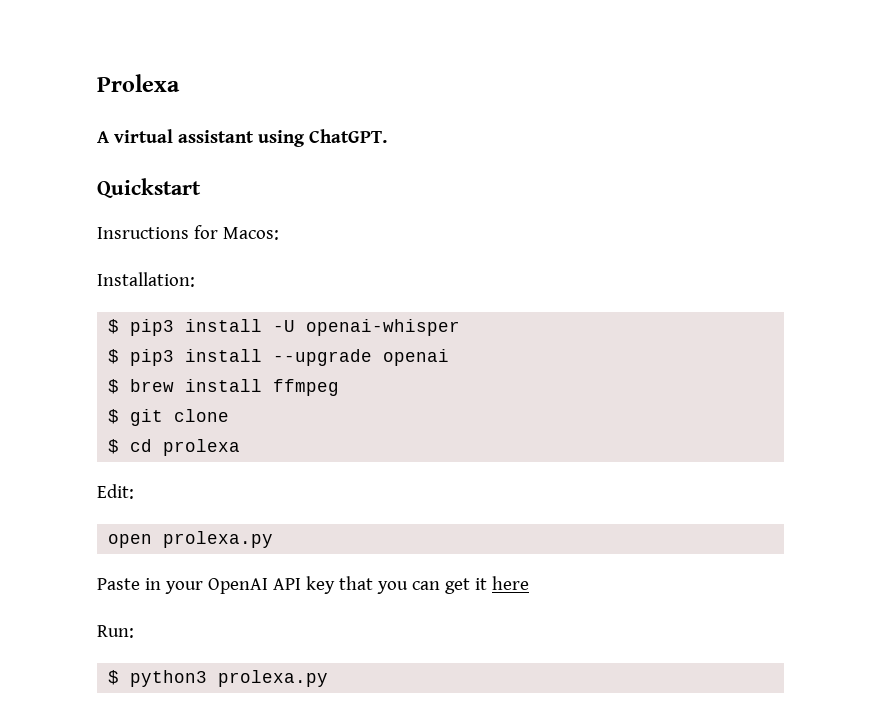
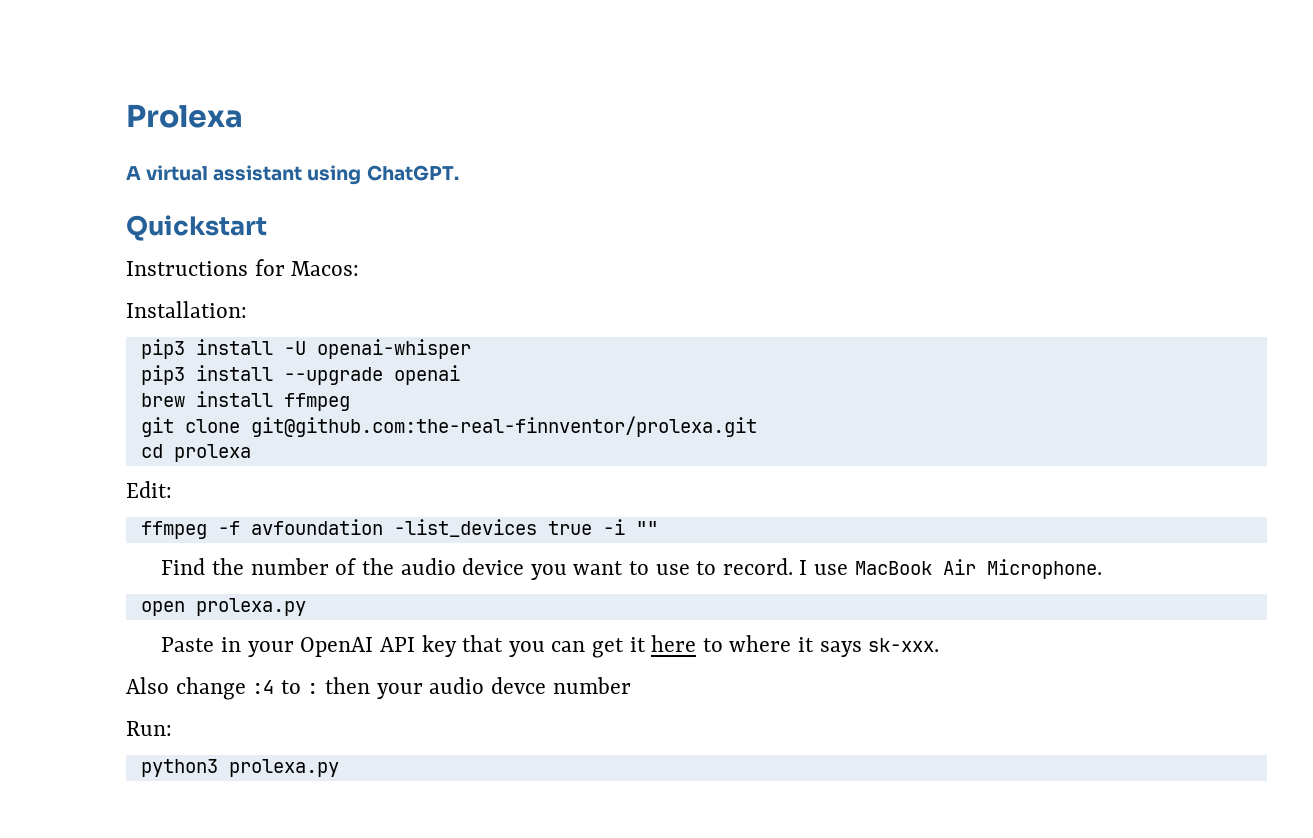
- Insructions for Macos:
+ Instructions for Macos:
- $ pip3 install -U openai-whisper
+ pip3 install -U openai-whisper
- $ pip3 install --upgrade openai
+ pip3 install --upgrade openai
- $ brew install ffmpeg
+ brew install ffmpeg
- $ git clone
- $ cd prolexa
+ git clone git@github.com:the-real-finnventor/prolexa.git
+ cd prolexa
+ ffmpeg -f avfoundation -list_devices true -i ""
+ Find the number of the audio device you want to use to record. I use MacBook Air Microphone.
- Paste in your OpenAI API key that you can get it here
+ Paste in your OpenAI API key that you can get it here to where it says sk-xxx.
+ Also change :4 to : then your audio devce number
- $ python3 prolexa.py
+ python3 prolexa.py

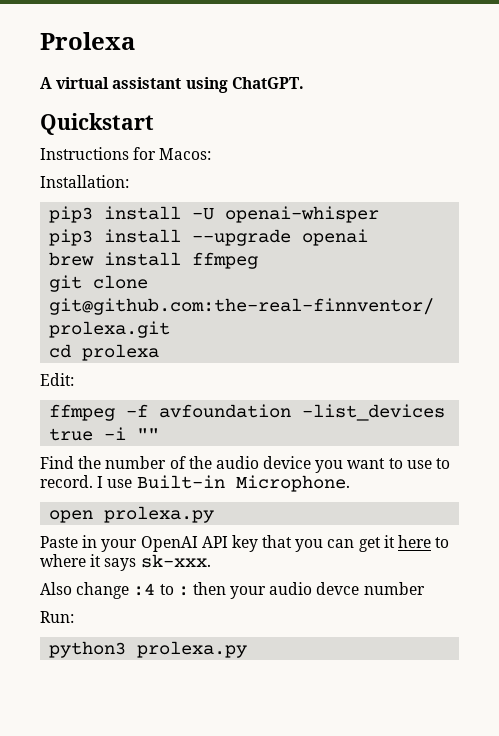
- I use MacBook Air Microphone.
+ I use Built-in Microphone.

